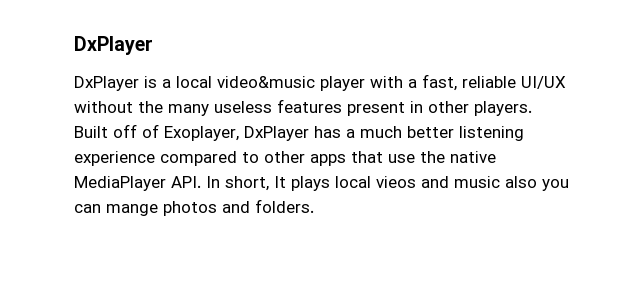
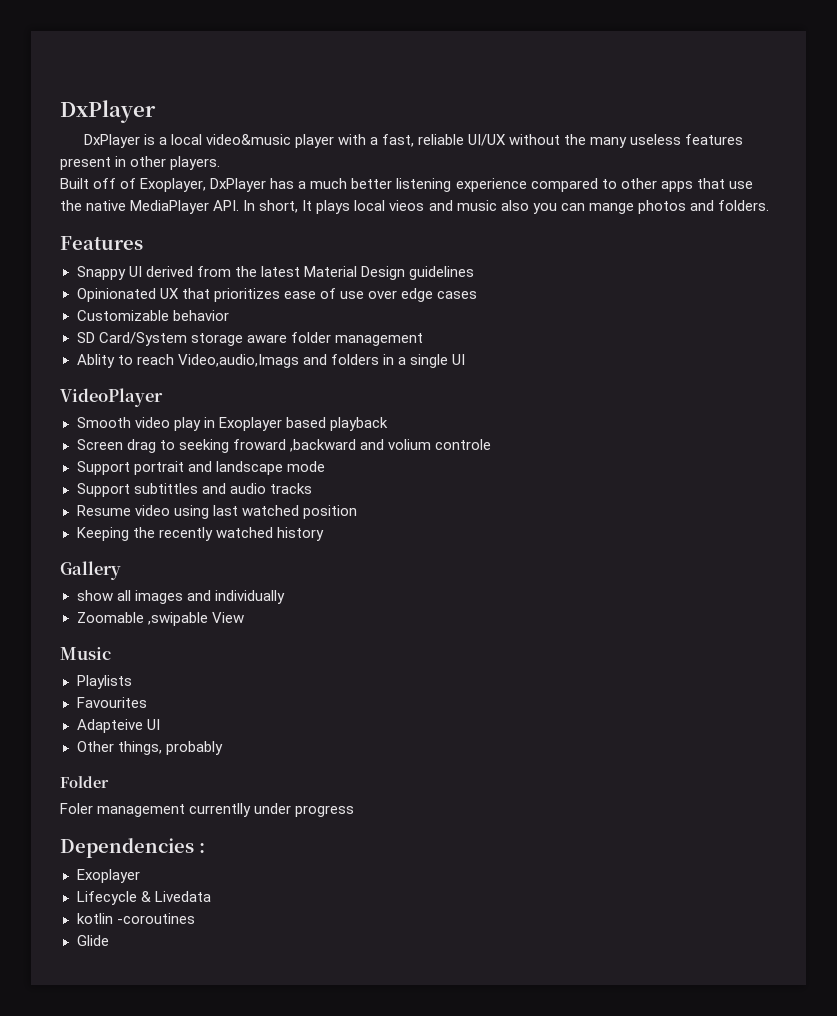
+ Features
+ Snappy UI derived from the latest Material Design guidelines
+ Opinionated UX that prioritizes ease of use over edge cases
+ Customizable behavior
+ SD Card/System storage aware folder management
+ Ablity to reach Video,audio,Imags and folders in a single UI
+ VideoPlayer
+ Smooth video play in Exoplayer based playback
+ Screen drag to seeking froward ,backward and volium controle
+ Support portrait and landscape mode
+ Support subtittles and audio tracks
+ Resume video using last watched position
+ Keeping the recently watched history
+ Gallery
+ show all images and individually
+ Zoomable ,swipable View
+ Music
+ Playlists
+ Favourites
+ Adapteive UI
+ Other things, probably
+ Folder
+ Foler management currentlly under progress
+ Dependencies :
+ Exoplayer
+ Lifecycle & Livedata
+ kotlin -coroutines
+ Glide

